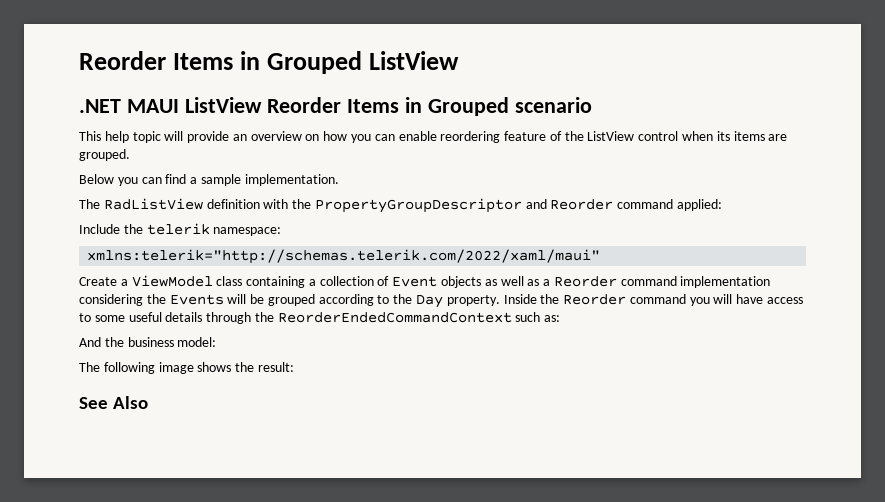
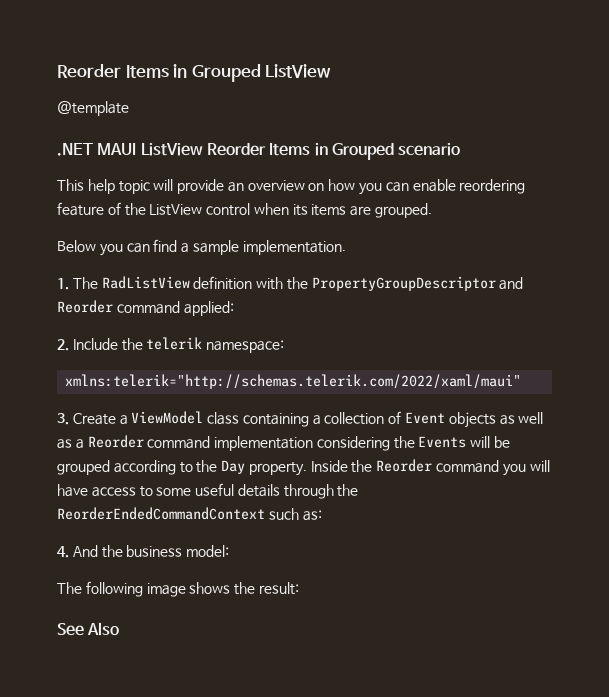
+ @template
- The RadListView definition with the PropertyGroupDescriptor and Reorder command applied:
+ 1. The RadListView definition with the PropertyGroupDescriptor and Reorder command applied:
- Include the telerik namespace:
+ 2. Include the telerik namespace:
- Create a ViewModel class containing a collection of Event objects as well as a Reorder command implementation considering the Events will be grouped according to the Day property.
+ 3. Create a ViewModel class containing a collection of Event objects as well as a Reorder command implementation considering the Events will be grouped according to the Day property.
- And the business model:
+ 4. And the business model:

